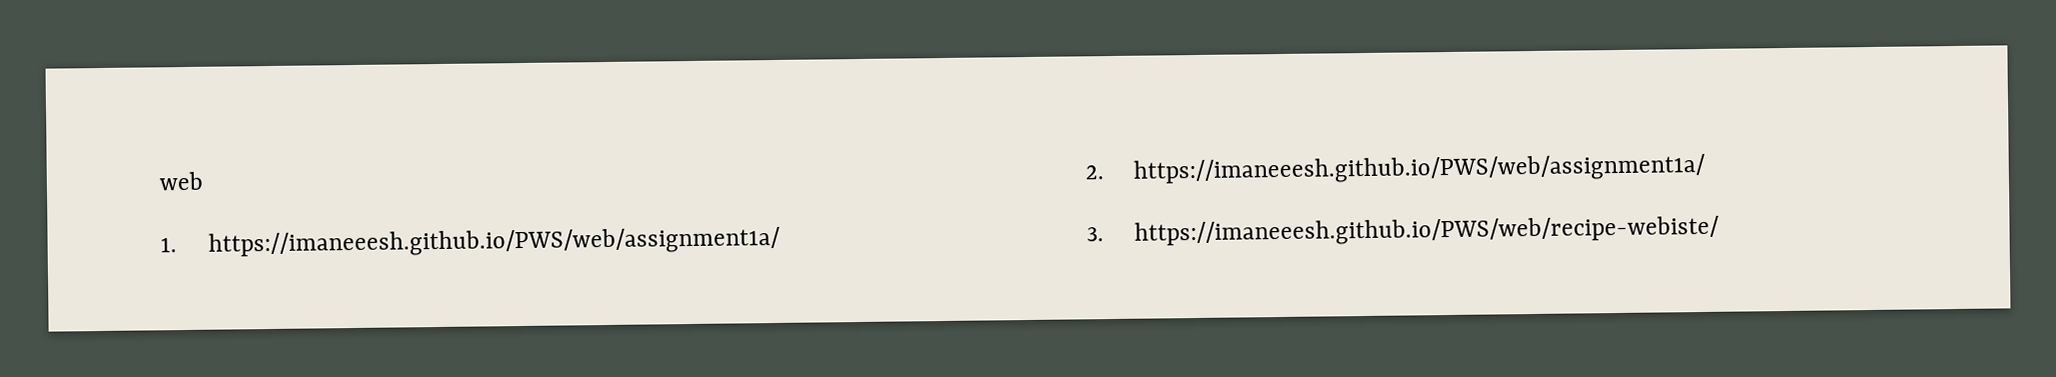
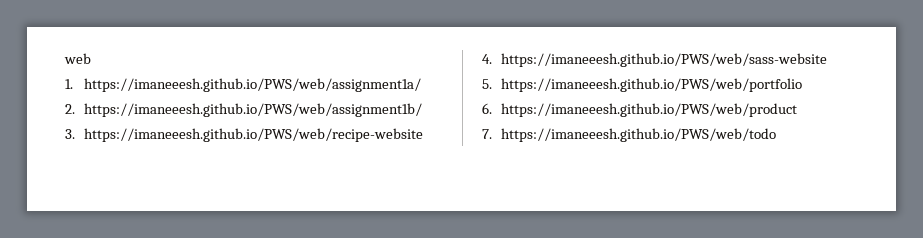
- 2. https://imaneeesh.github.io/PWS/web/assignment1a/
+ 2. https://imaneeesh.github.io/PWS/web/assignment1b/
- 3. https://imaneeesh.github.io/PWS/web/recipe-webiste/
+ 3. https://imaneeesh.github.io/PWS/web/recipe-website
+ 4. https://imaneeesh.github.io/PWS/web/sass-website
+ 5. https://imaneeesh.github.io/PWS/web/portfolio
+ 6. https://imaneeesh.github.io/PWS/web/product
+ 7. https://imaneeesh.github.io/PWS/web/todo

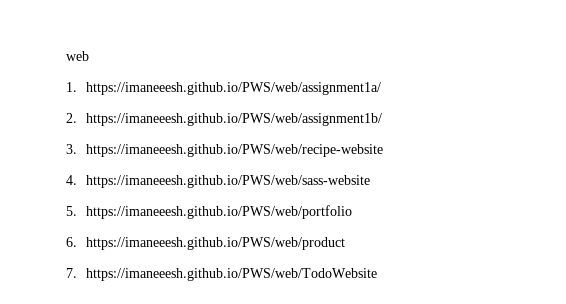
- 7. https://imaneeesh.github.io/PWS/web/todo
+ 7. https://imaneeesh.github.io/PWS/web/TodoWebsite

